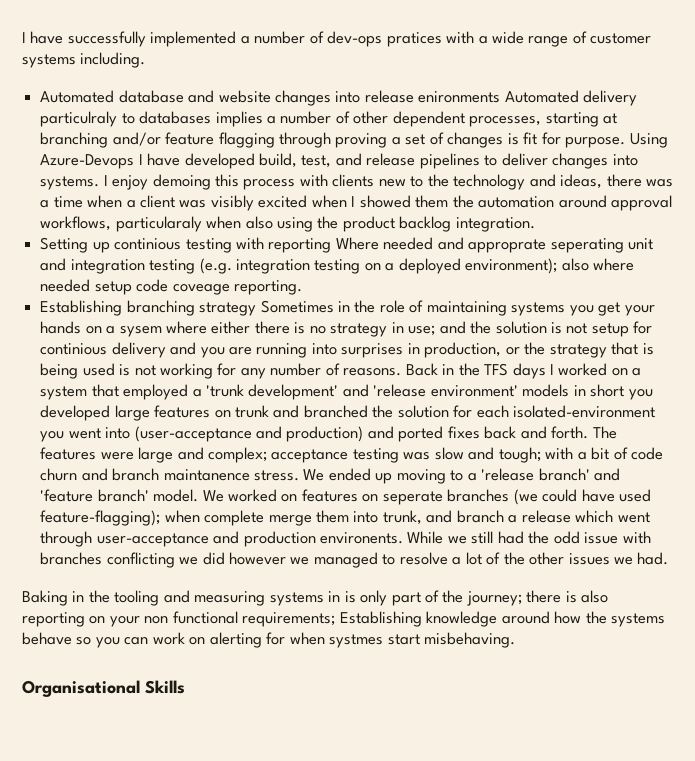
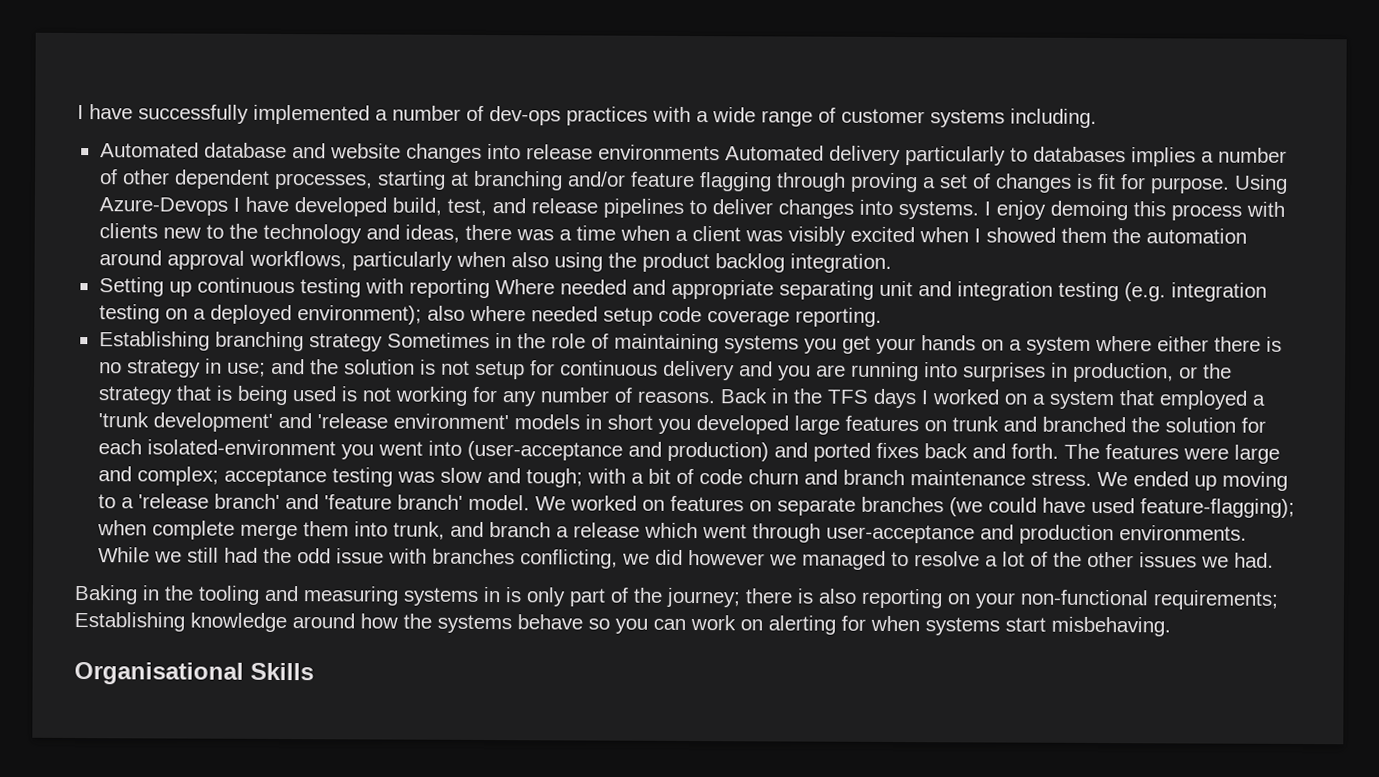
- I have successfully implemented a number of dev-ops pratices with a wide range of customer systems including.
+ I have successfully implemented a number of dev-ops practices with a wide range of customer systems including.
- Automated database and website changes into release enironments Automated delivery particulraly to databases implies a number of other dependent processes, starting at branching and/or feature flagging through proving a set of changes is fit for purpose.
+ Automated database and website changes into release environments Automated delivery particularly to databases implies a number of other dependent processes, starting at branching and/or feature flagging through proving a set of changes is fit for purpose.
- I enjoy demoing this process with clients new to the technology and ideas, there was a time when a client was visibly excited when I showed them the automation around approval workflows, particularaly when also using the product backlog integration.
+ I enjoy demoing this process with clients new to the technology and ideas, there was a time when a client was visibly excited when I showed them the automation around approval workflows, particularly when also using the product backlog integration.
- Setting up continious testing with reporting Where needed and approprate seperating unit and integration testing (e.g. integration testing on a deployed environment); also where needed setup code coveage reporting.
+ Setting up continuous testing with reporting Where needed and appropriate separating unit and integration testing (e.g. integration testing on a deployed environment); also where needed setup code coverage reporting.
- Establishing branching strategy Sometimes in the role of maintaining systems you get your hands on a sysem where either there is no strategy in use; and the solution is not setup for continious delivery and you are running into surprises in production, or the strategy that is being used is not working for any number of reasons.
+ Establishing branching strategy Sometimes in the role of maintaining systems you get your hands on a system where either there is no strategy in use; and the solution is not setup for continuous delivery and you are running into surprises in production, or the strategy that is being used is not working for any number of reasons.
- The features were large and complex; acceptance testing was slow and tough; with a bit of code churn and branch maintanence stress.
+ The features were large and complex; acceptance testing was slow and tough; with a bit of code churn and branch maintenance stress.
- We worked on features on seperate branches (we could have used feature-flagging); when complete merge them into trunk, and branch a release which went through user-acceptance and production environents.
+ We worked on features on separate branches (we could have used feature-flagging); when complete merge them into trunk, and branch a release which went through user-acceptance and production environments.
- While we still had the odd issue with branches conflicting we did however we managed to resolve a lot of the other issues we had.
+ While we still had the odd issue with branches conflicting, we did however we managed to resolve a lot of the other issues we had.
- Baking in the tooling and measuring systems in is only part of the journey; there is also reporting on your non functional requirements; Establishing knowledge around how the systems behave so you can work on alerting for when systmes start misbehaving.
+ Baking in the tooling and measuring systems in is only part of the journey; there is also reporting on your non-functional requirements; Establishing knowledge around how the systems behave so you can work on alerting for when systems start misbehaving.

